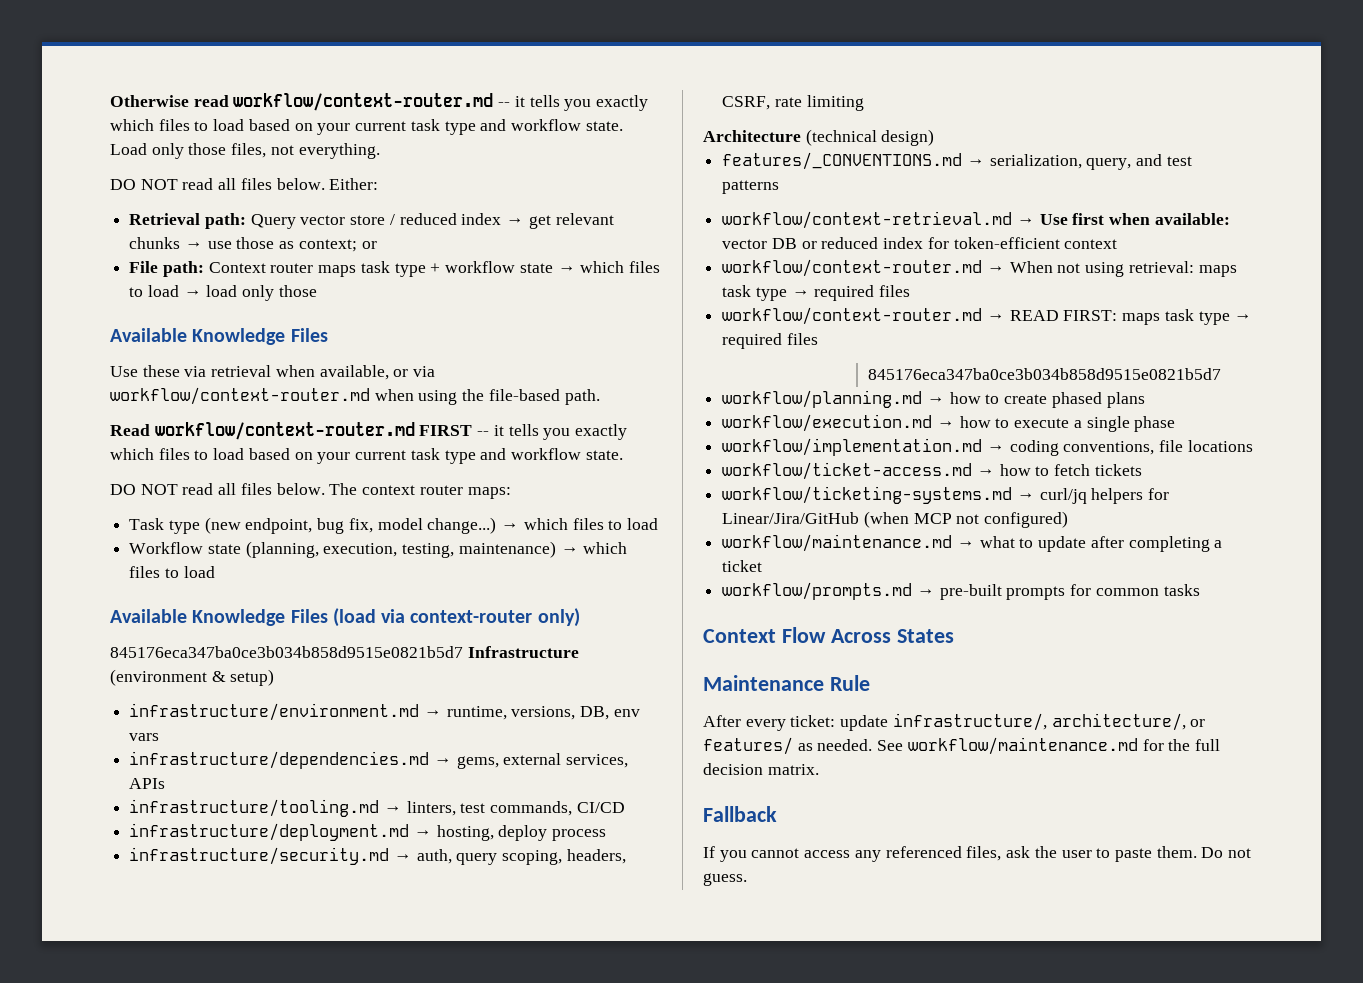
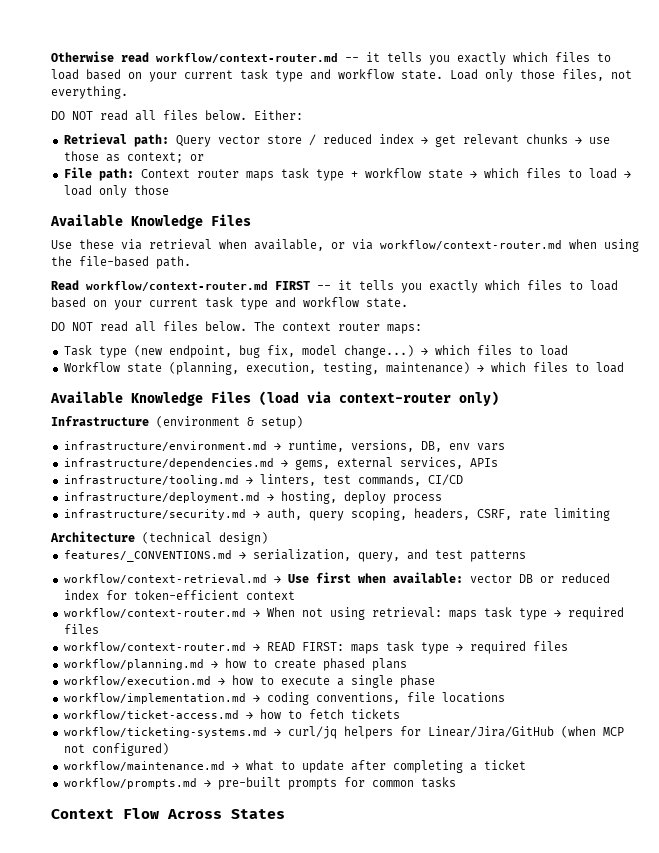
- 845176eca347ba0ce3b034b858d9515e0821b5d7 Infrastructure (environment & setup)
+ Infrastructure (environment & setup)
  workflow/context-router.md → READ FIRST: maps task type → required files
- 845176eca347ba0ce3b034b858d9515e0821b5d7
- Maintenance Rule
- After every ticket: update infrastructure/, architecture/, or features/ as needed. See workflow/maintenance.md for the full decision matrix.
- Fallback
- If you cannot access any referenced files, ask the user to paste them. Do not guess.

